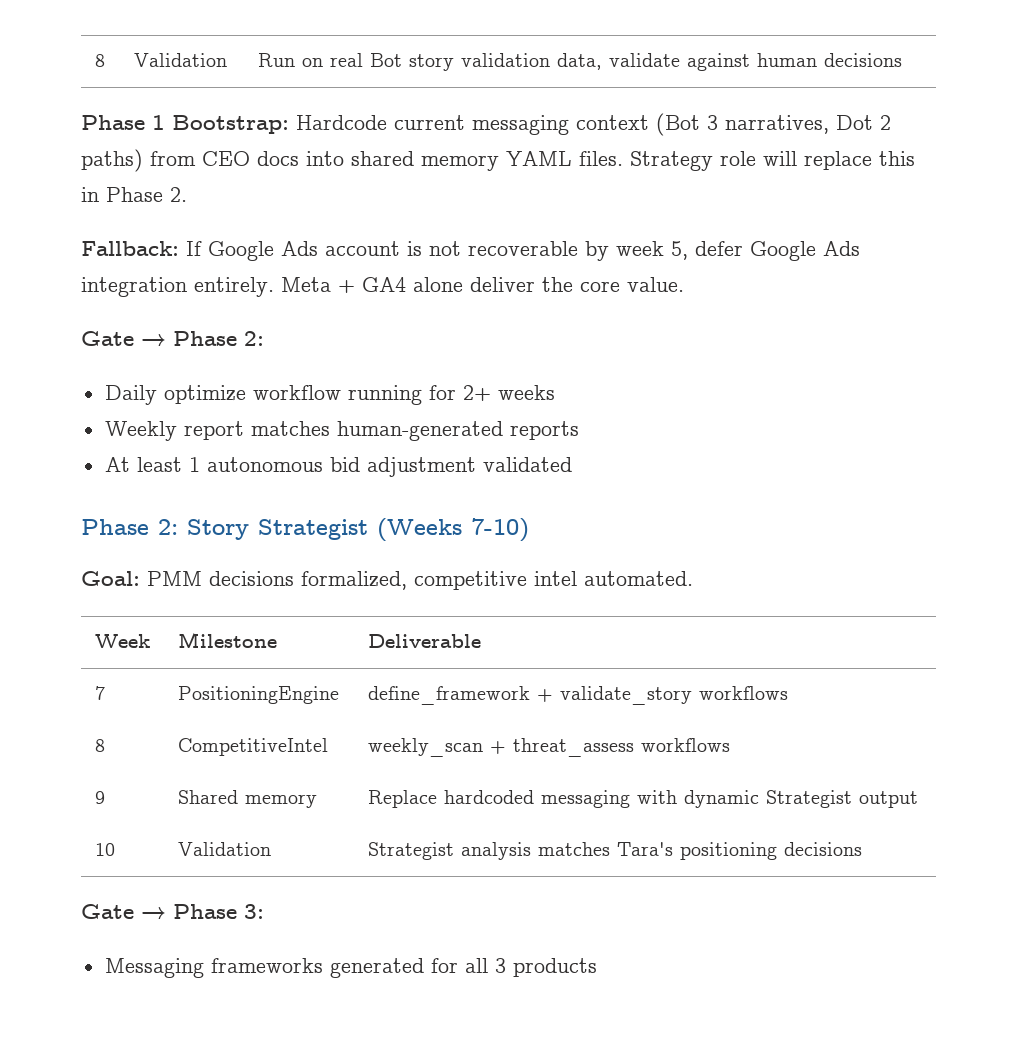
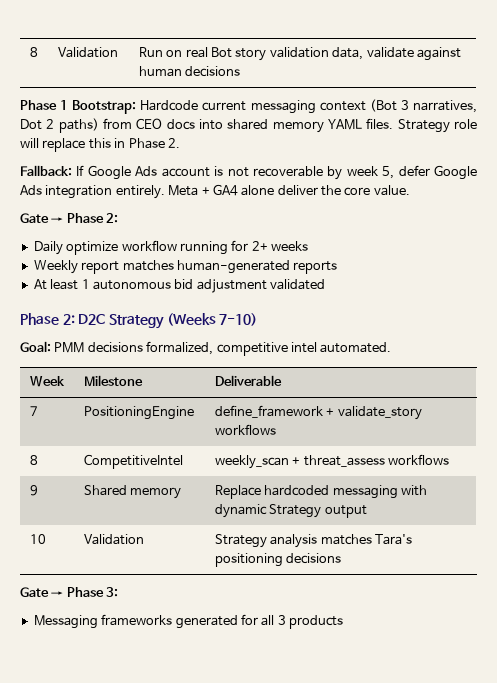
- Phase 2: Story Strategist (Weeks 7-10)
+ Phase 2: D2C Strategy (Weeks 7-10)
- 9 | Shared memory | Replace hardcoded messaging with dynamic Strategist output
+ 9 | Shared memory | Replace hardcoded messaging with dynamic Strategy output
- 10 | Validation | Strategist analysis matches Tara's positioning decisions
+ 10 | Validation | Strategy analysis matches Tara's positioning decisions

